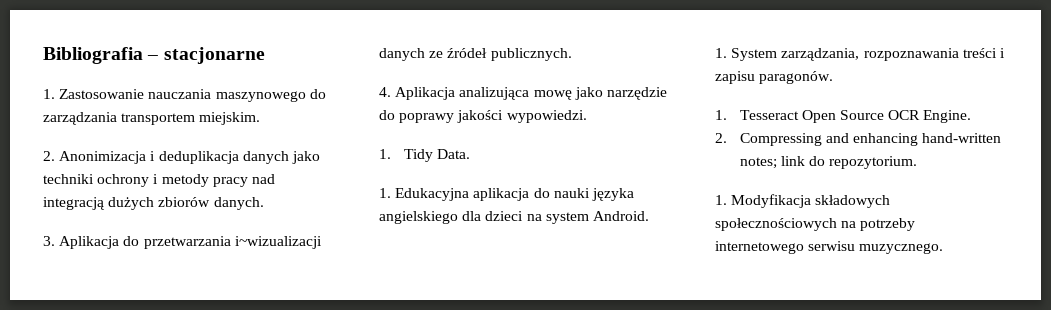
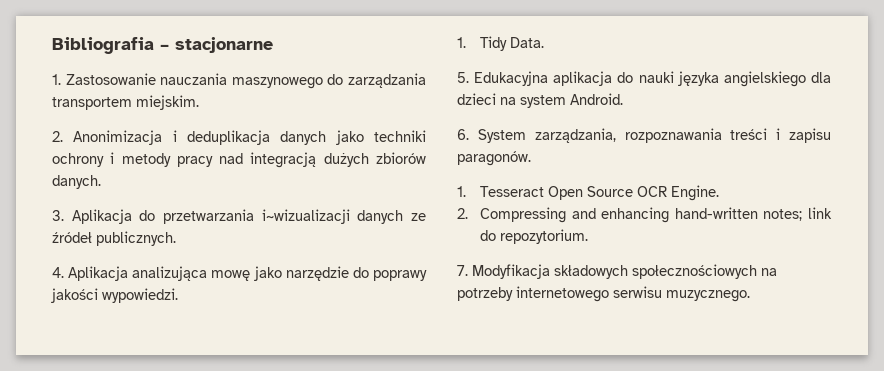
- 1. Edukacyjna aplikacja do nauki języka angielskiego dla dzieci na system Android.
+ 5. Edukacyjna aplikacja do nauki języka angielskiego dla dzieci na system Android.
- 1. System zarządzania, rozpoznawania treści i zapisu paragonów.
+ 6. System zarządzania, rozpoznawania treści i zapisu paragonów.
- 1. Modyfikacja składowych społecznościowych na potrzeby internetowego serwisu muzycznego.
+ 7. Modyfikacja składowych społecznościowych na potrzeby internetowego serwisu muzycznego.

